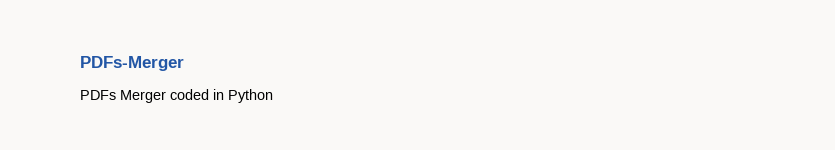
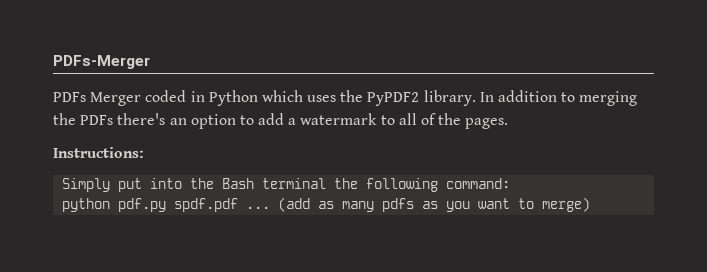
- PDFs Merger coded in Python
+ PDFs Merger coded in Python which uses the PyPDF2 library. In addition to merging the PDFs there's an option to add a watermark to all of the pages.
+ Instructions:
+ Simply put into the Bash terminal the following command:
+ python pdf.py spdf.pdf ... (add as many pdfs as you want to merge)

